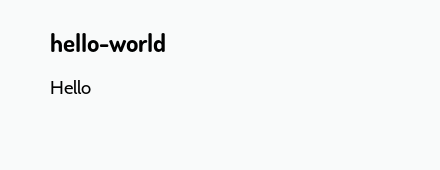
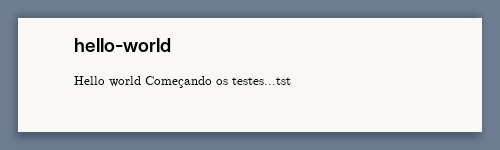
- Hello
+ Hello world Começando os testes...tst

